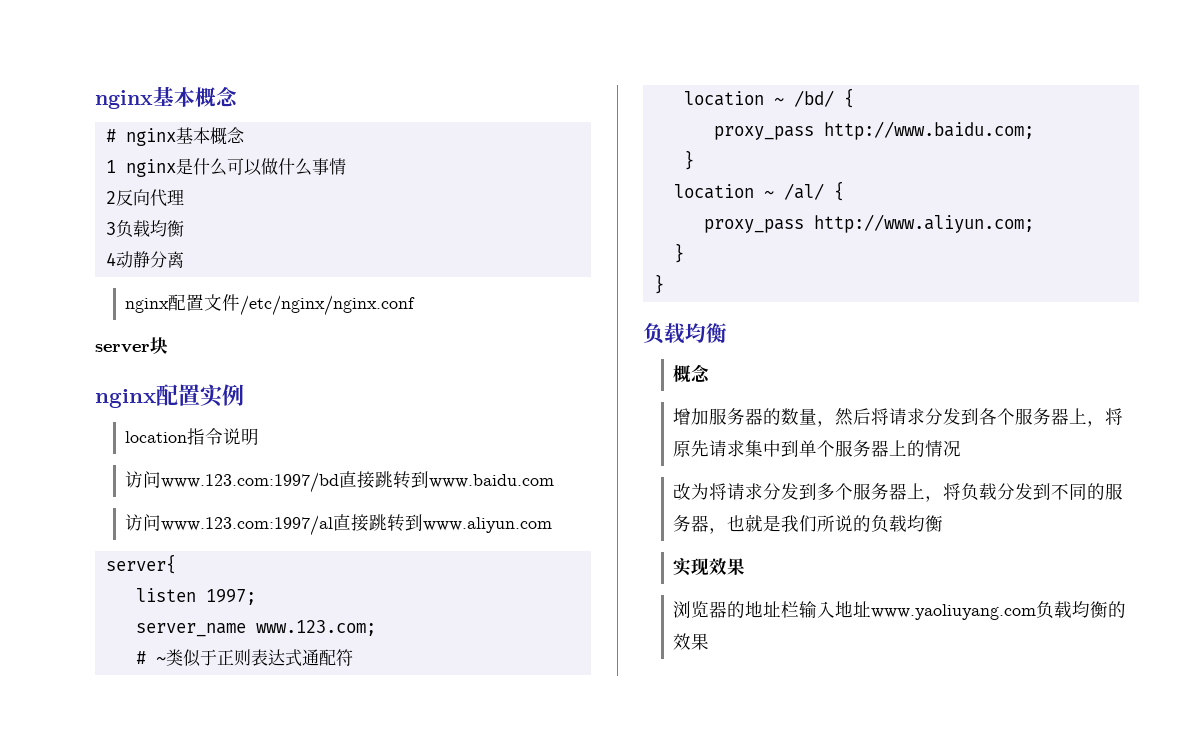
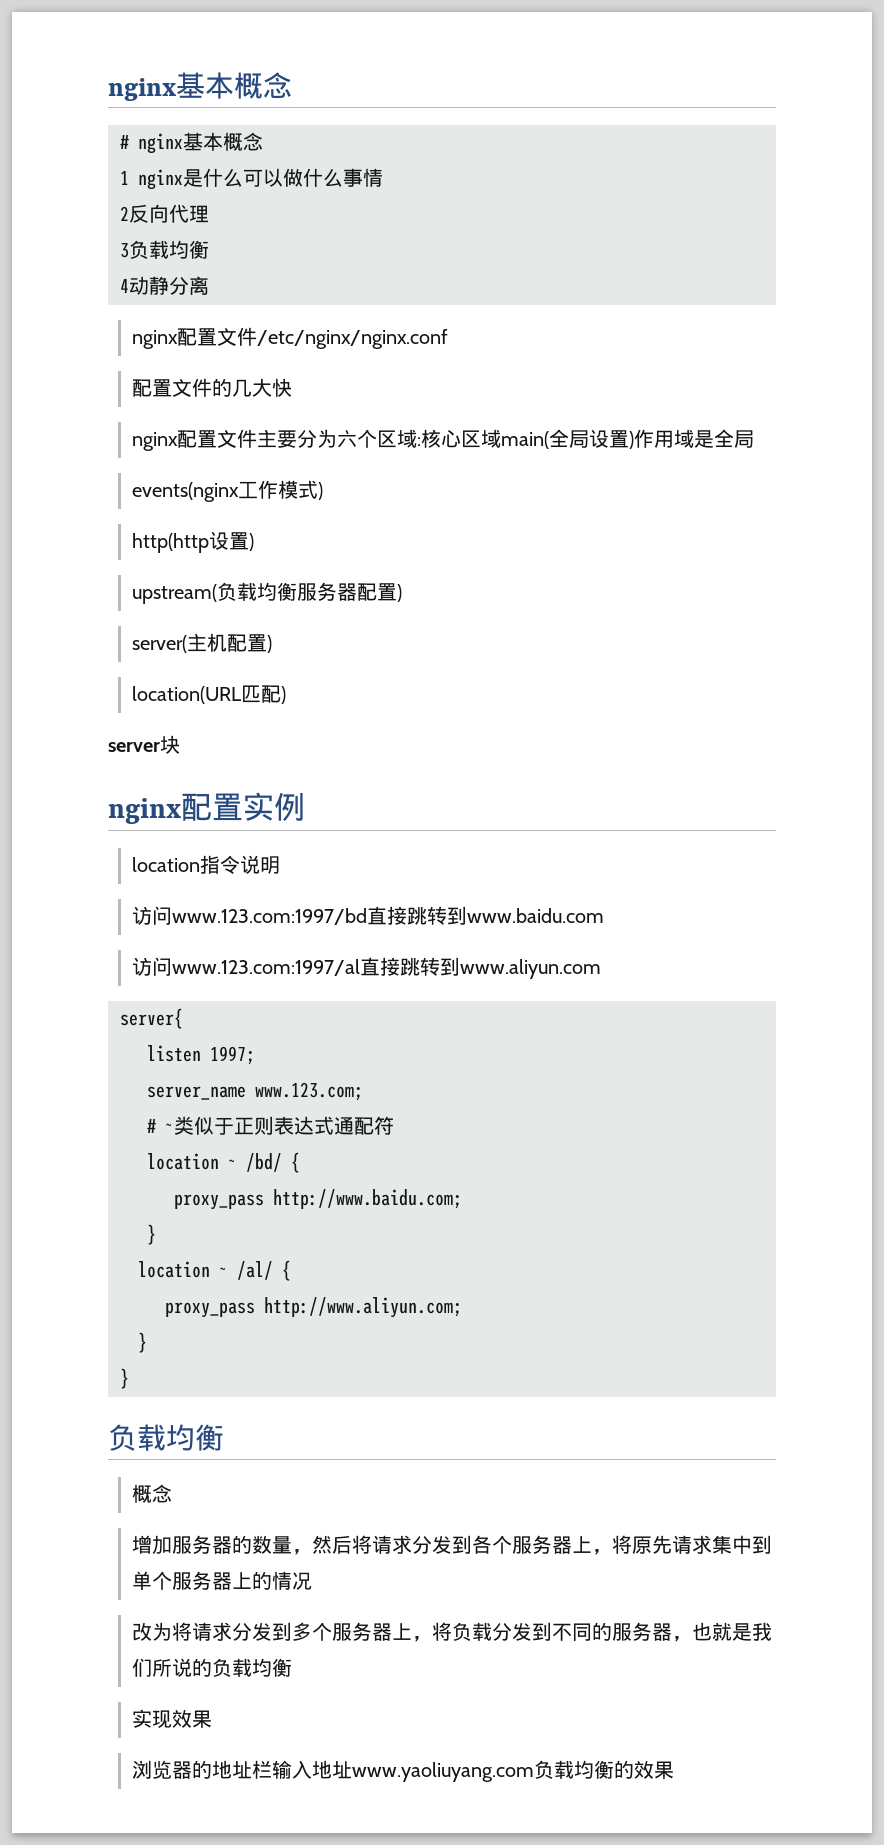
+ 配置文件的几大快
+ nginx配置文件主要分为六个区域:核心区域main(全局设置)作用域是全局
+ events(nginx工作模式)
+ http(http设置)
+ upstream(负载均衡服务器配置)
+ server(主机配置)
+ location(URL匹配)

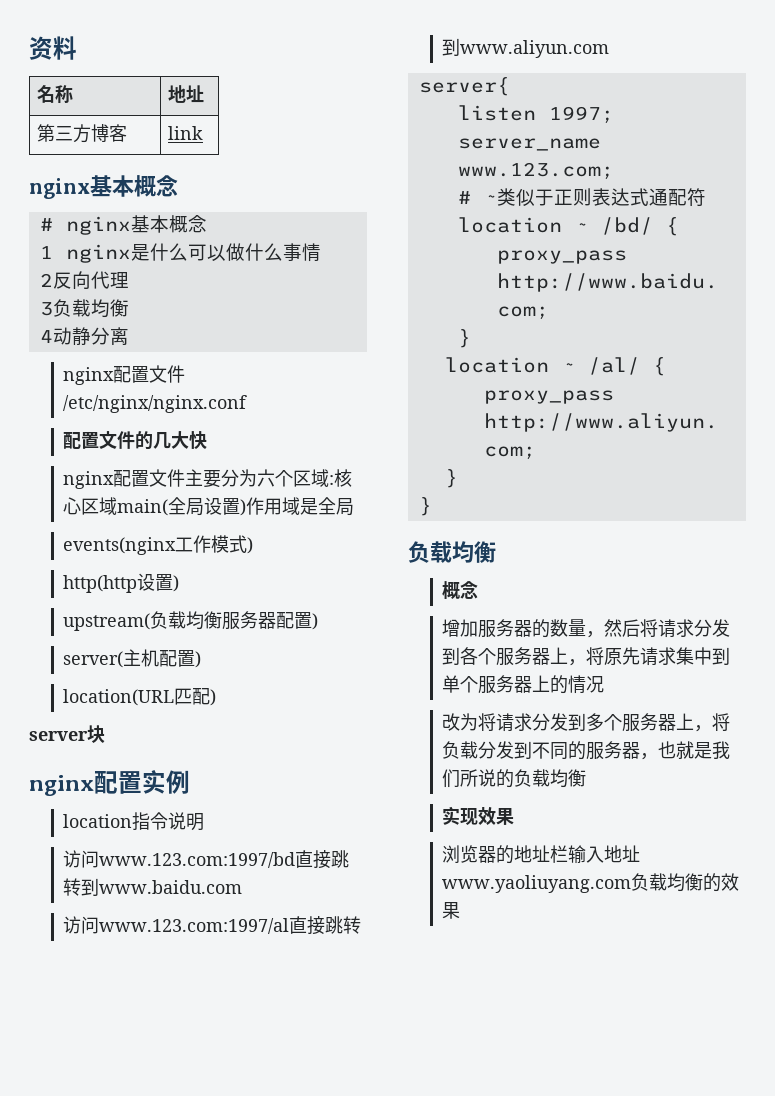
+ 资料
+ 名称 | 地址
+ 第三方博客 | link

